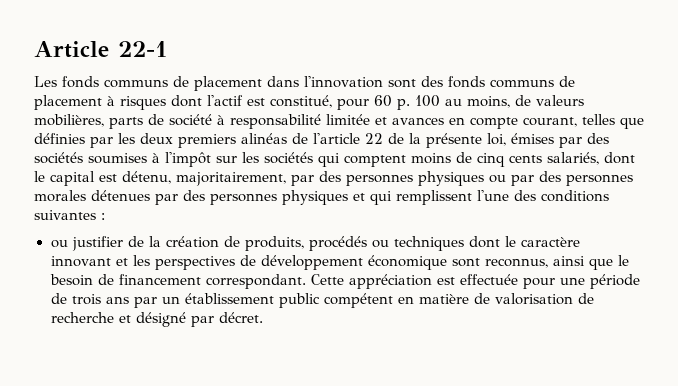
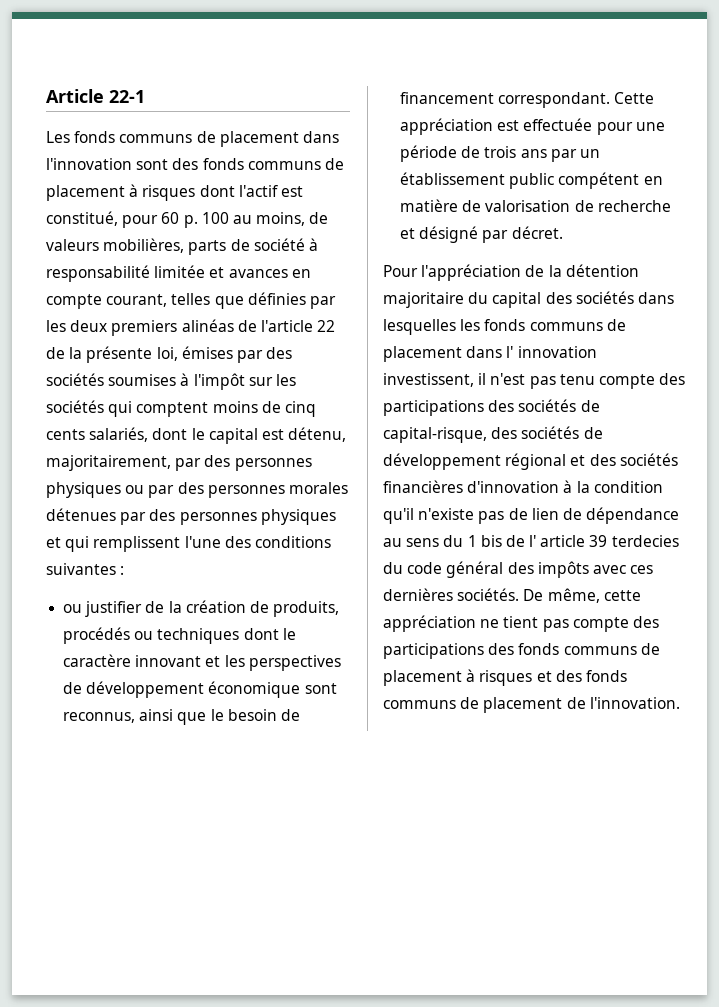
+ Pour l'appréciation de la détention majoritaire du capital des sociétés dans lesquelles les fonds communs de placement dans l' innovation investissent, il n'est pas tenu compte des participations des sociétés de capital-risque, des sociétés de développement régional et des sociétés financières d'innovation à la condition qu'il n'existe pas de lien de dépendance au sens du 1 bis de l' article 39 terdecies du code général des impôts avec ces dernières sociétés. De même, cette appréciation ne tient pas compte des participations des fonds communs de placement à risques et des fonds communs de placement de l'innovation.

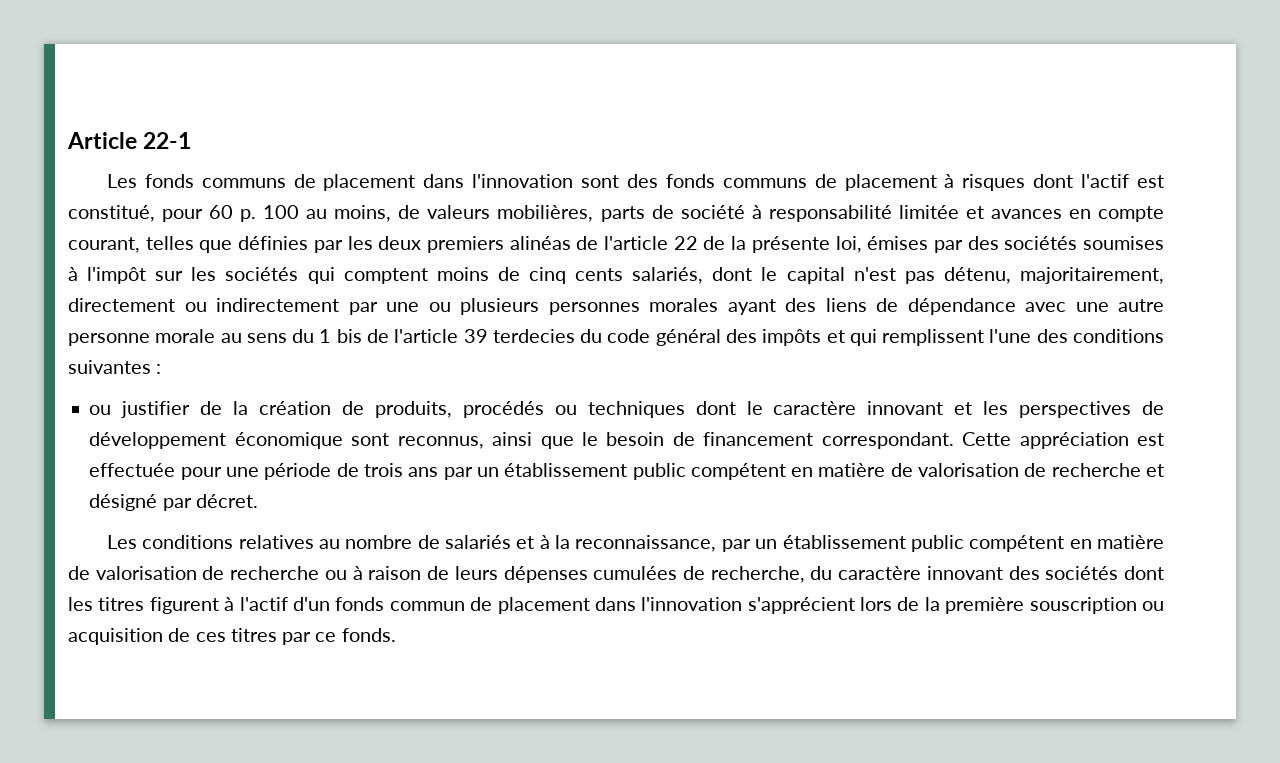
- Les fonds communs de placement dans l'innovation sont des fonds communs de placement à risques dont l'actif est constitué, pour 60 p. 100 au moins, de valeurs mobilières, parts de société à responsabilité limitée et avances en compte courant, telles que définies par les deux premiers alinéas de l'article 22 de la présente loi, émises par des sociétés soumises à l'impôt sur les sociétés qui comptent moins de cinq cents salariés, dont le capital est détenu, majoritairement, par des personnes physiques ou par des personnes morales détenues par des personnes physiques et qui remplissent l'une des conditions suivantes :
+ Les fonds communs de placement dans l'innovation sont des fonds communs de placement à risques dont l'actif est constitué, pour 60 p. 100 au moins, de valeurs mobilières, parts de société à responsabilité limitée et avances en compte courant, telles que définies par les deux premiers alinéas de l'article 22 de la présente loi, émises par des sociétés soumises à l'impôt sur les sociétés qui comptent moins de cinq cents salariés, dont le capital n'est pas détenu, majoritairement, directement ou indirectement par une ou plusieurs personnes morales ayant des liens de dépendance avec une autre personne morale au sens du 1 bis de l'article 39 terdecies du code général des impôts et qui remplissent l'une des conditions suivantes :
- Pour l'appréciation de la détention majoritaire du capital des sociétés dans lesquelles les fonds communs de placement dans l' innovation investissent, il n'est pas tenu compte des participations des sociétés de capital-risque, des sociétés de développement régional et des sociétés financières d'innovation à la condition qu'il n'existe pas de lien de dépendance au sens du 1 bis de l' article 39 terdecies du code général des impôts avec ces dernières sociétés. De même, cette appréciation ne tient pas compte des participations des fonds communs de placement à risques et des fonds communs de placement de l'innovation.
+ Les conditions relatives au nombre de salariés et à la reconnaissance, par un établissement public compétent en matière de valorisation de recherche ou à raison de leurs dépenses cumulées de recherche, du caractère innovant des sociétés dont les titres figurent à l'actif d'un fonds commun de placement dans l'innovation s'apprécient lors de la première souscription ou acquisition de ces titres par ce fonds.

